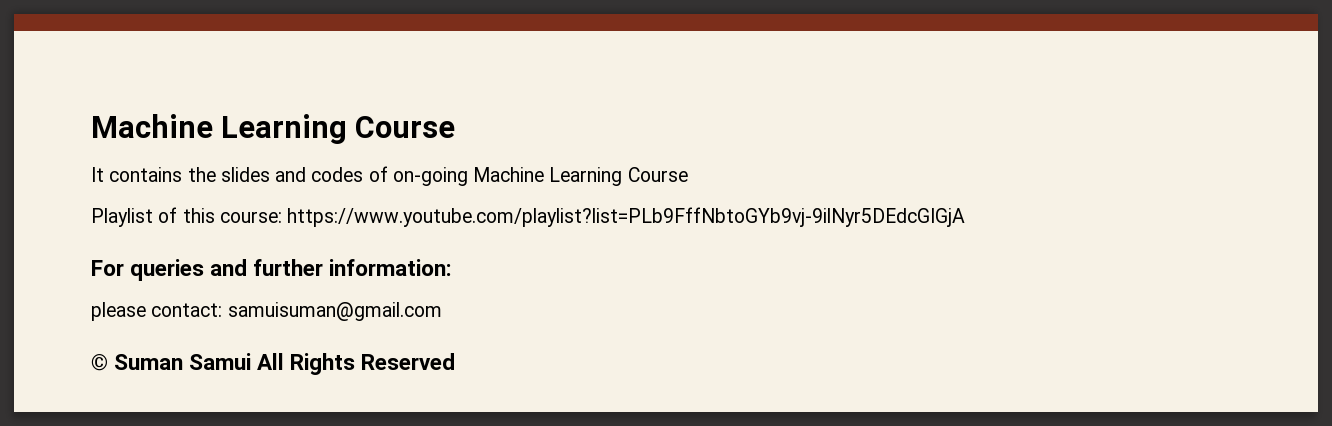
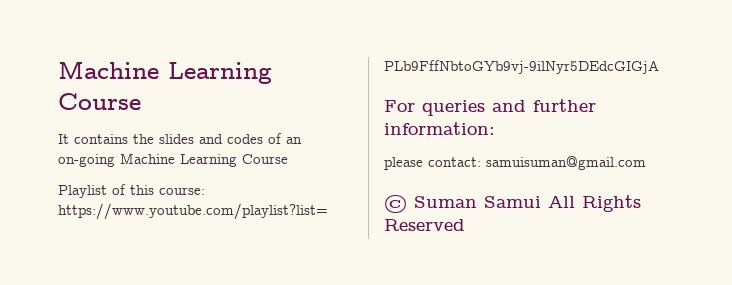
- It contains the slides and codes of on-going Machine Learning Course
+ It contains the slides and codes of an on-going Machine Learning Course

